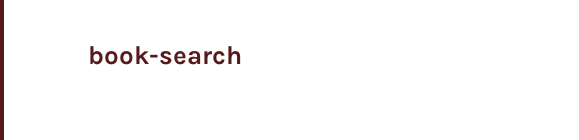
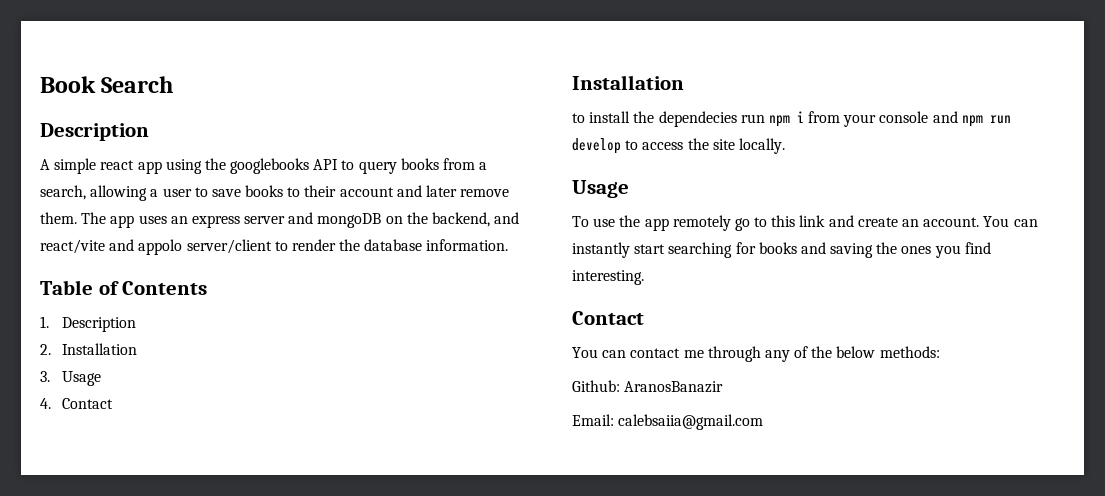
- book-search
+ Book Search
+ Description
+ A simple react app using the googlebooks API to query books from a search, allowing a user to save books to their account and later remove them. The app uses an express server and mongoDB on the backend, and react/vite and appolo server/client to render the database information.
+ Table of Contents
+ 1. Description
+ 2. Installation
+ 3. Usage
+ 4. Contact
+ Installation
+ to install the dependecies run npm i from your console and npm run develop to access the site locally.
+ Usage
+ To use the app remotely go to this link and create an account. You can instantly start searching for books and saving the ones you find interesting.
+ Contact
+ You can contact me through any of the below methods:
+ Github: AranosBanazir
+ Email: calebsaiia@gmail.com

